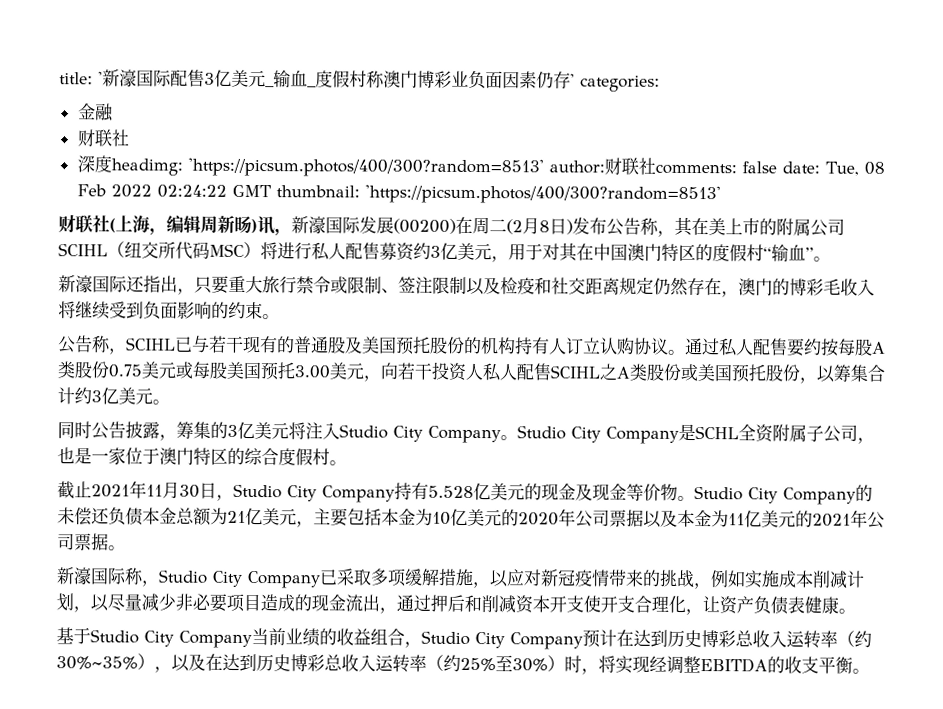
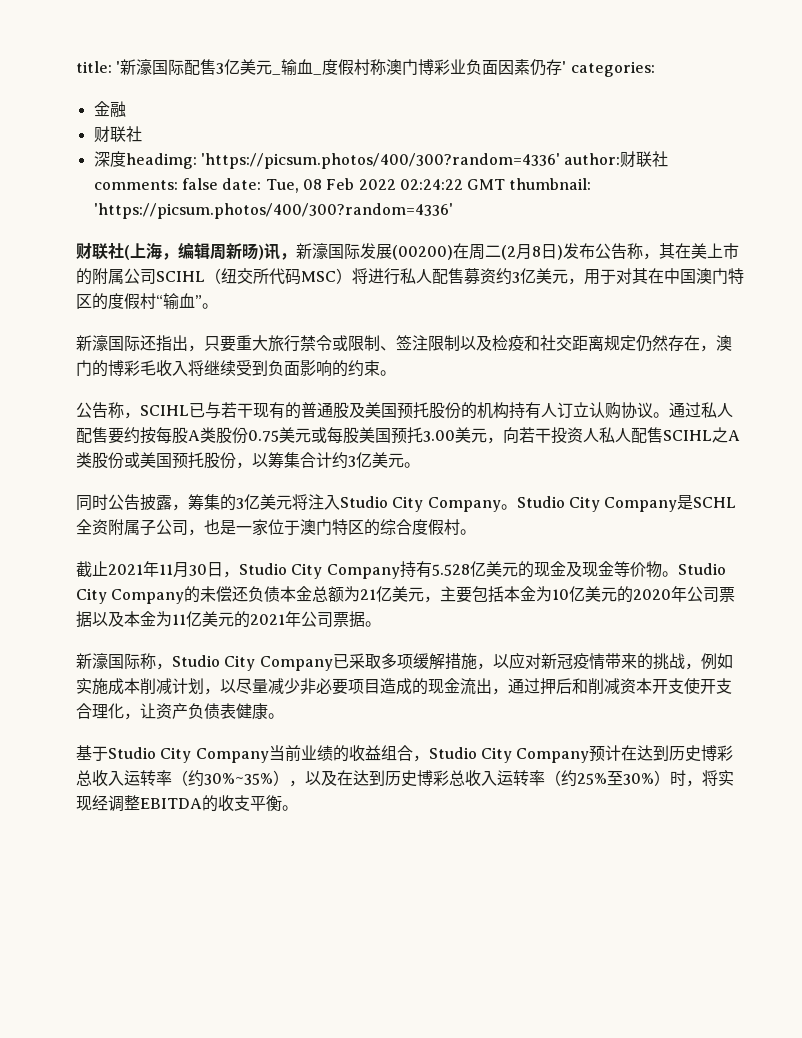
- 深度headimg: 'https://picsum.photos/400/300?random=8513' author:财联社comments: false date: Tue, 08 Feb 2022 02:24:22 GMT thumbnail: 'https://picsum.photos/400/300?random=8513'
+ 深度headimg: 'https://picsum.photos/400/300?random=4336' author:财联社comments: false date: Tue, 08 Feb 2022 02:24:22 GMT thumbnail: 'https://picsum.photos/400/300?random=4336'

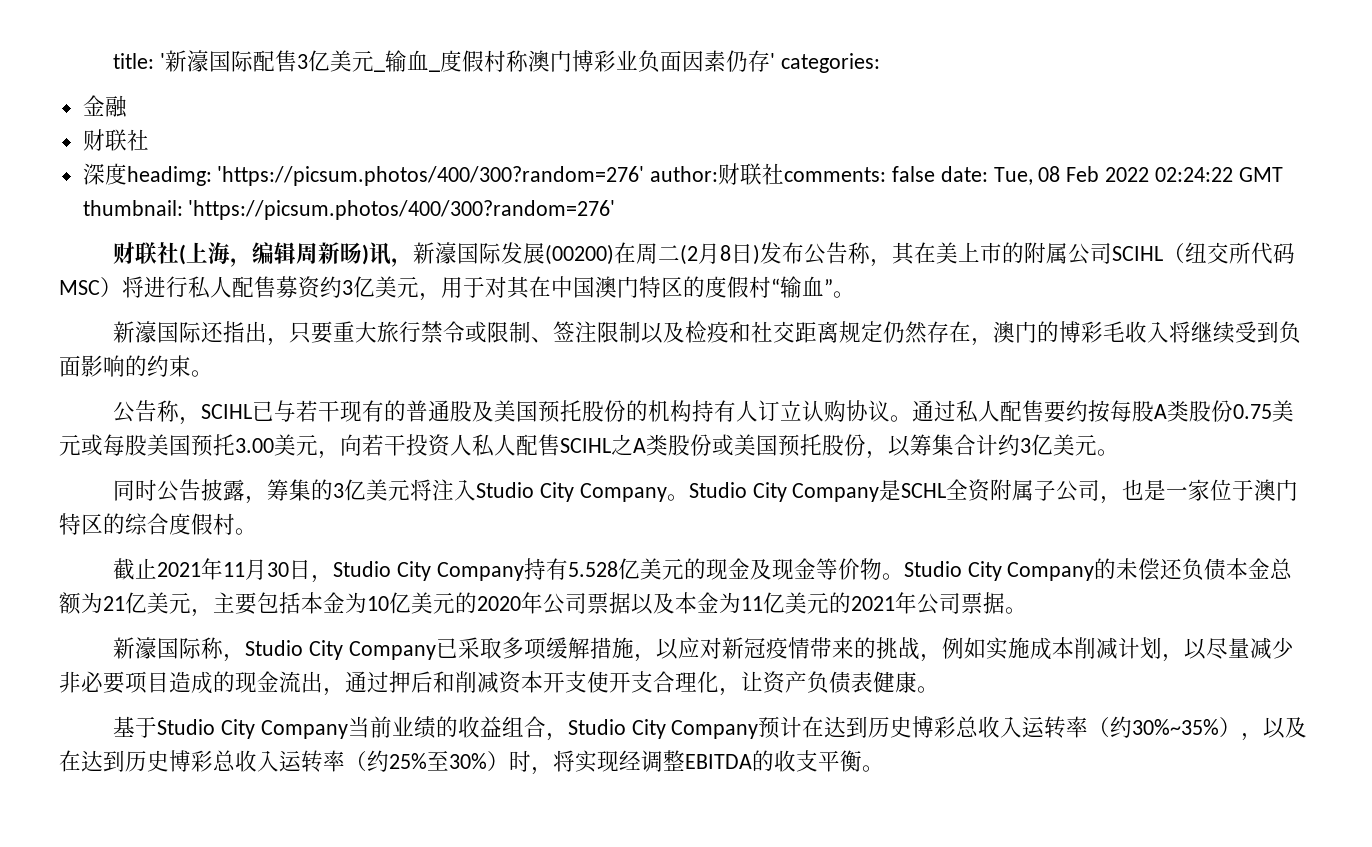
- 深度headimg: 'https://picsum.photos/400/300?random=4336' author:财联社comments: false date: Tue, 08 Feb 2022 02:24:22 GMT thumbnail: 'https://picsum.photos/400/300?random=4336'
+ 深度headimg: 'https://picsum.photos/400/300?random=276' author:财联社comments: false date: Tue, 08 Feb 2022 02:24:22 GMT thumbnail: 'https://picsum.photos/400/300?random=276'

